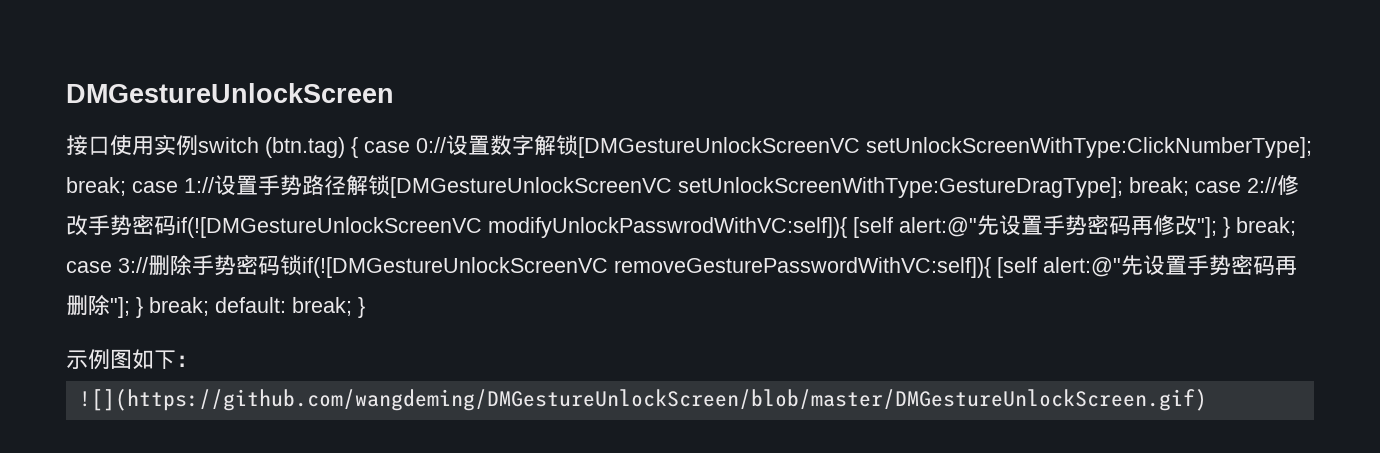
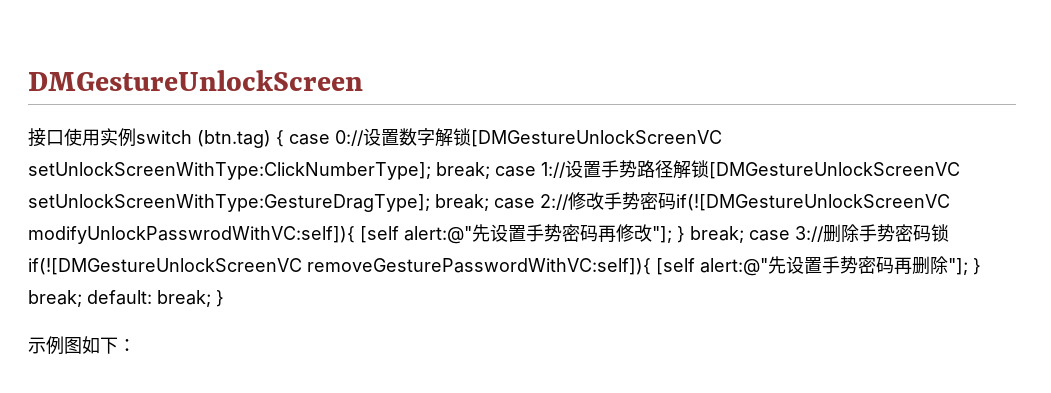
- ![](https://github.com/wangdeming/DMGestureUnlockScreen/blob/master/DMGestureUnlockScreen.gif)

